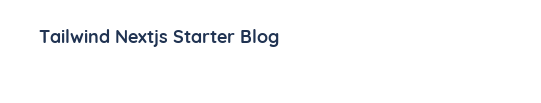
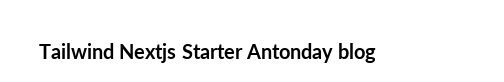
- Tailwind Nextjs Starter Blog
+ Tailwind Nextjs Starter Antonday blog

